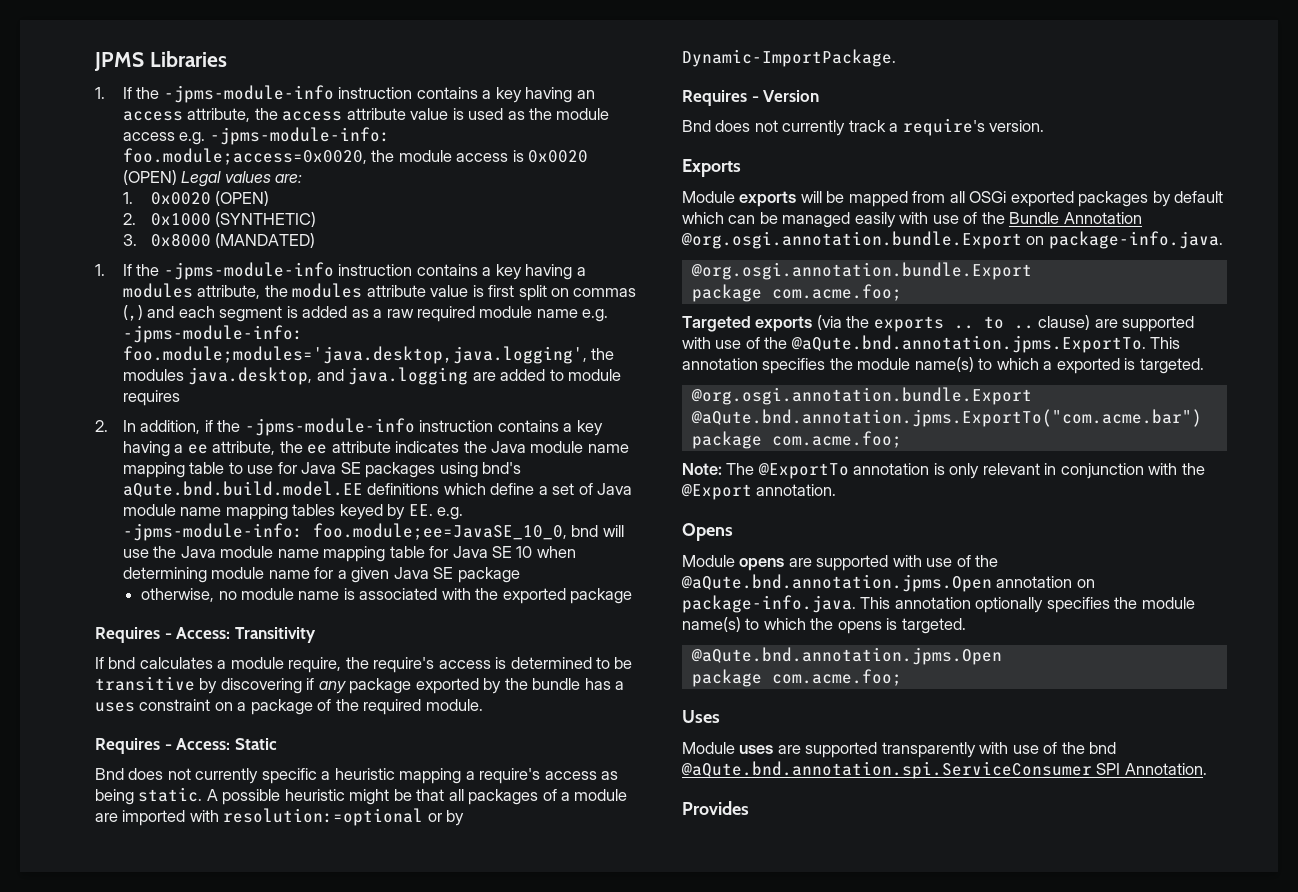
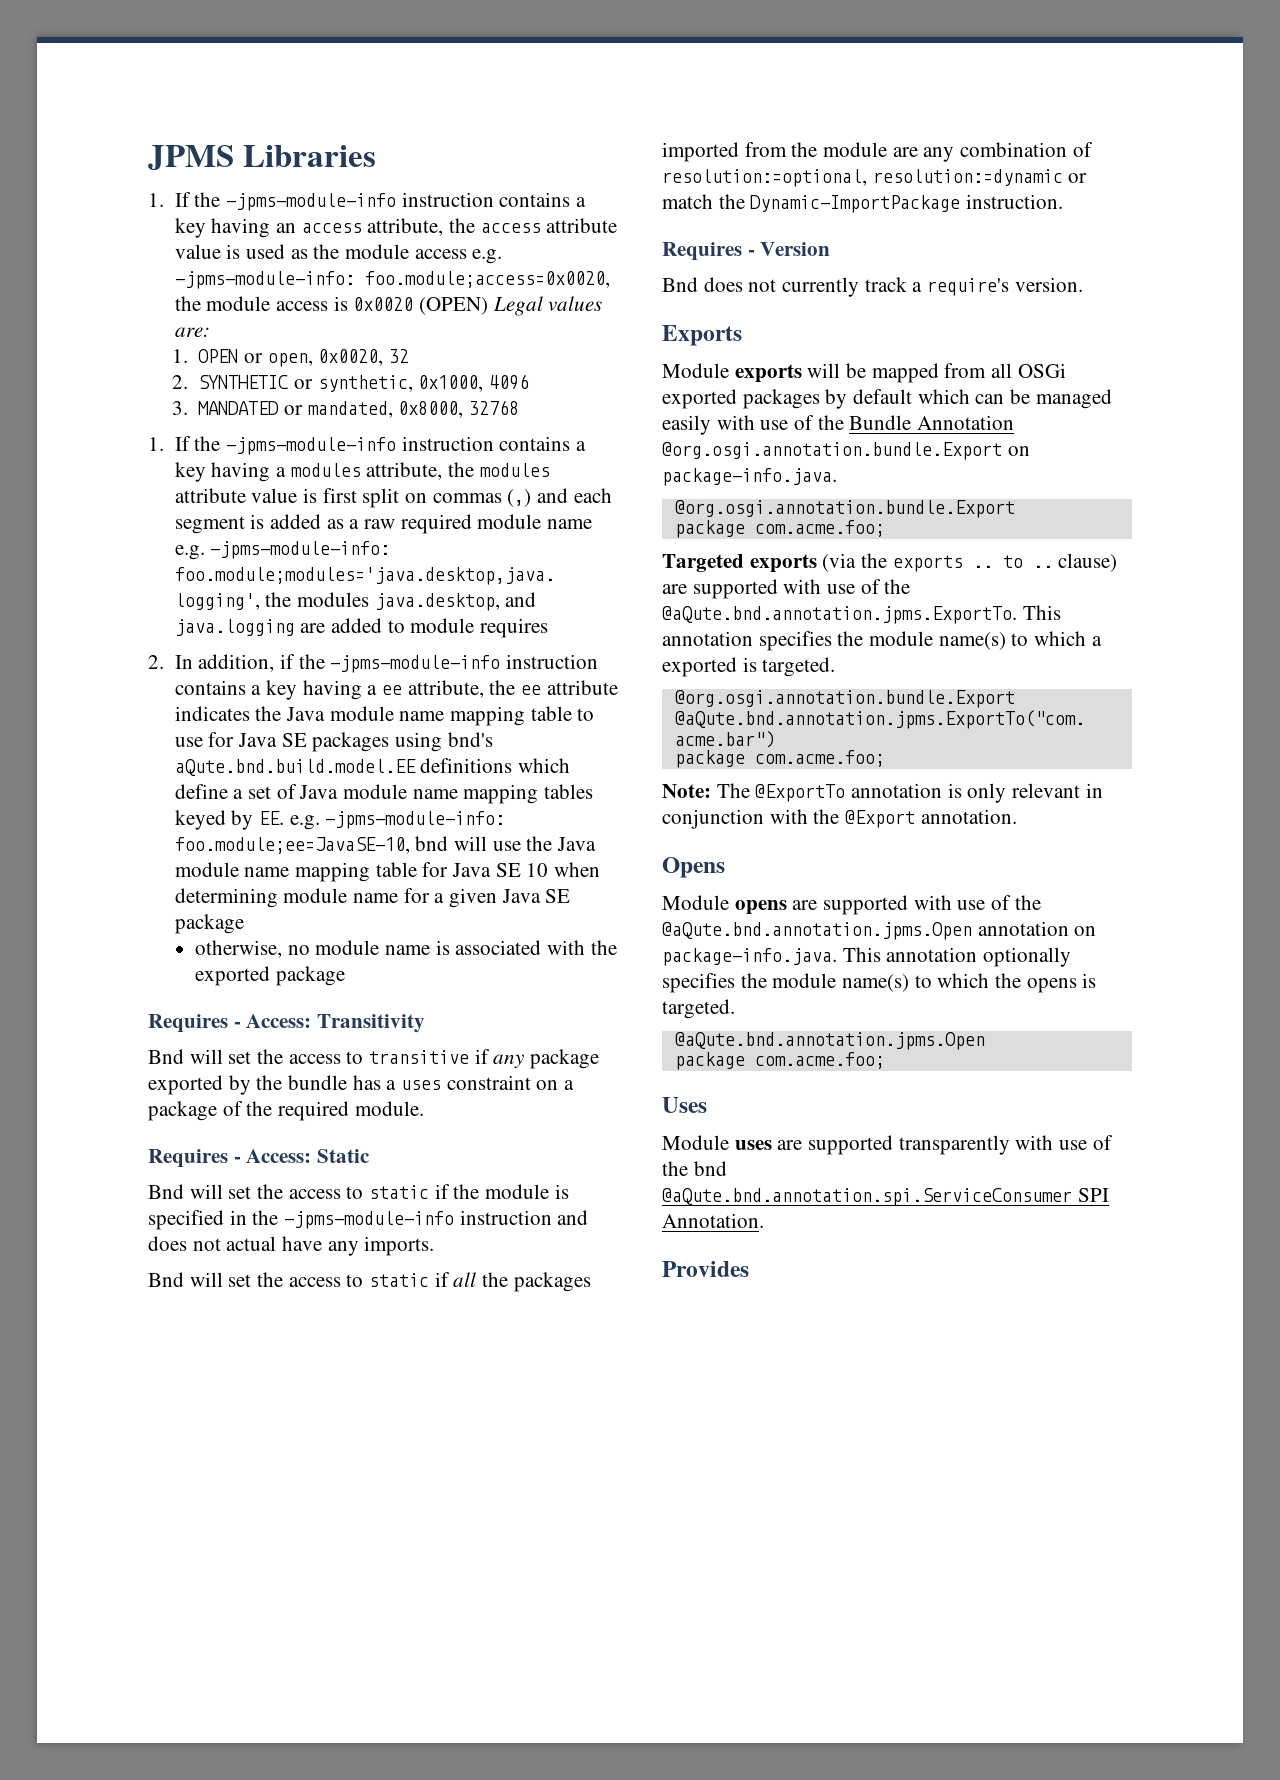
- 1. 0x0020 (OPEN)
- 2. 0x1000 (SYNTHETIC)
- 3. 0x8000 (MANDATED)
+ 1. OPEN or open, 0x0020, 32
+ 2. SYNTHETIC or synthetic, 0x1000, 4096
+ 3. MANDATED or mandated, 0x8000, 32768
- foo.module;ee=JavaSE_10_0, bnd will use the Java module name mapping table for Java SE 10 when determining module name for a given Java SE package
+ foo.module;ee=JavaSE-10, bnd will use the Java module name mapping table for Java SE 10 when determining module name for a given Java SE package
- If bnd calculates a module require, the require's access is determined to be transitive by discovering if any package exported by the bundle has a uses constraint on a package of the required module.
+ Bnd will set the access to transitive if any package exported by the bundle has a uses constraint on a package of the required module.
- Bnd does not currently specific a heuristic mapping a require's access as being static. A possible heuristic might be that all packages of a module are imported with resolution:=optional or by Dynamic-ImportPackage.
+ Bnd will set the access to static if the module is specified in the -jpms-module-info instruction and does not actual have any imports.
+ Bnd will set the access to static if all the packages imported from the module are any combination of resolution:=optional, resolution:=dynamic or match the Dynamic-ImportPackage instruction.

